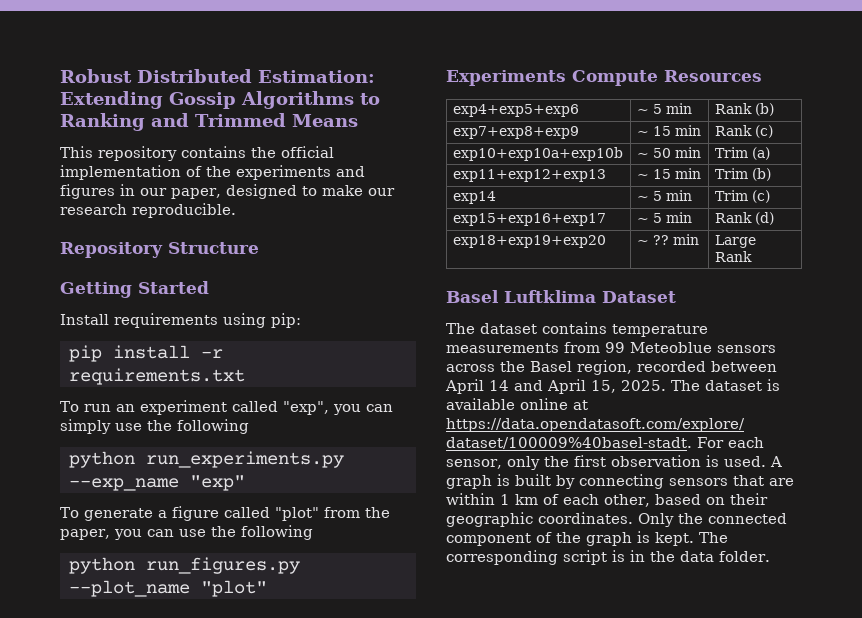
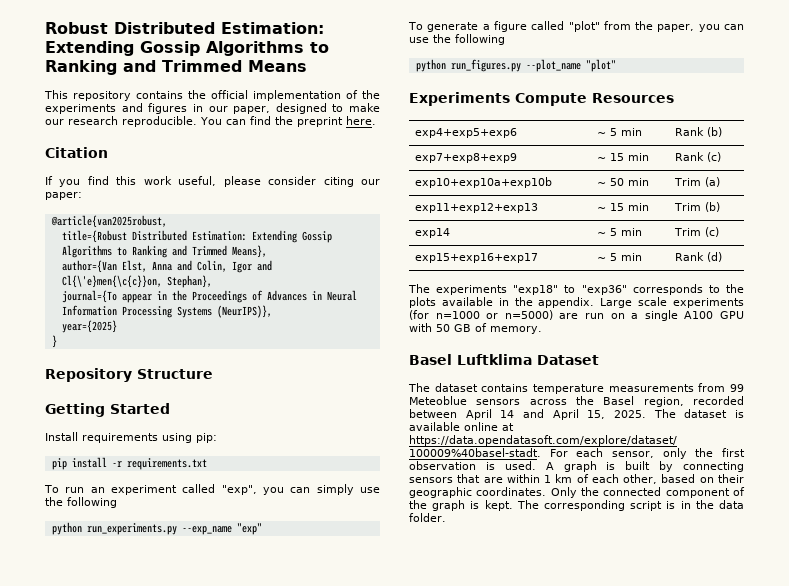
+ You can find the preprint here.
+ Citation
+ If you find this work useful, please consider citing our paper:
+ @article{van2025robust,
+ title={Robust Distributed Estimation: Extending Gossip Algorithms to Ranking and Trimmed Means},
+ author={Van Elst, Anna and Colin, Igor and Cl{\'e}men{\c{c}}on, Stephan},
+ journal={To appear in the Proceedings of Advances in Neural Information Processing Systems (NeurIPS)},
+ year={2025}
+ }
- exp18+exp19+exp20 | ~ ?? min | Large Rank
+ The experiments "exp18" to "exp36" corresponds to the plots available in the appendix. Large scale experiments (for n=1000 or n=5000) are run on a single A100 GPU with 50 GB of memory.

